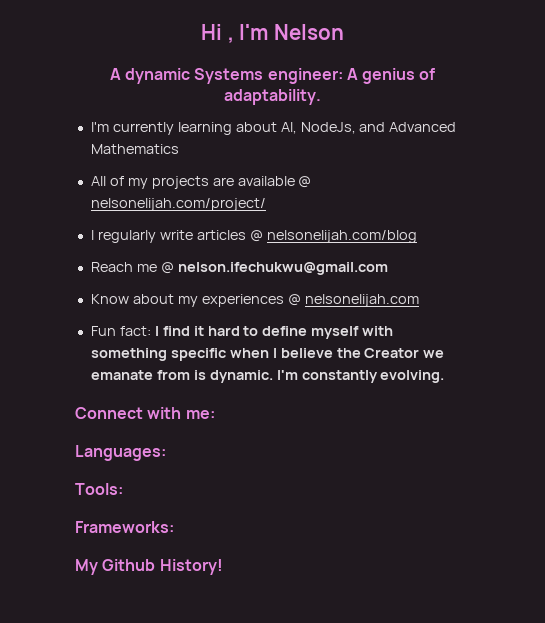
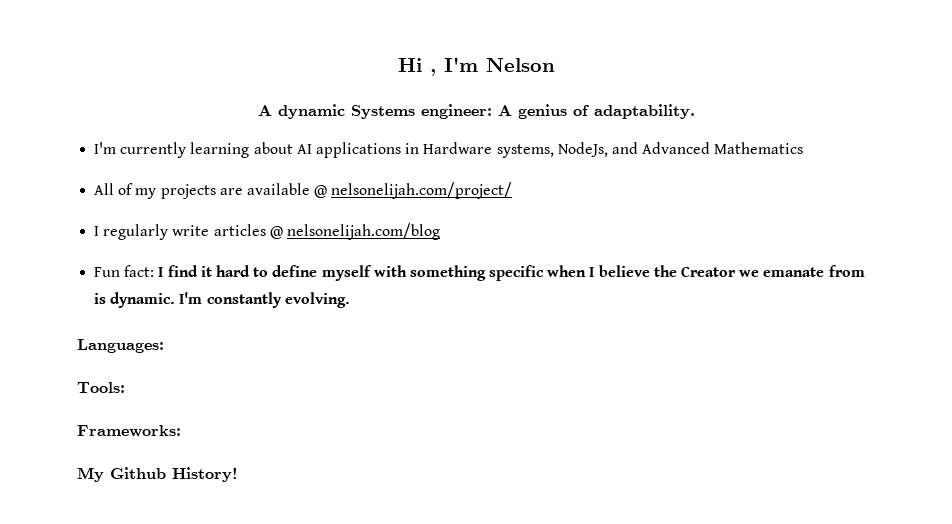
- I'm currently learning about AI, NodeJs, and Advanced Mathematics
+ I'm currently learning about AI applications in Hardware systems, NodeJs, and Advanced Mathematics
- Reach me @ nelson.ifechukwu@gmail.com
- Know about my experiences @ nelsonelijah.com
- Connect with me:

